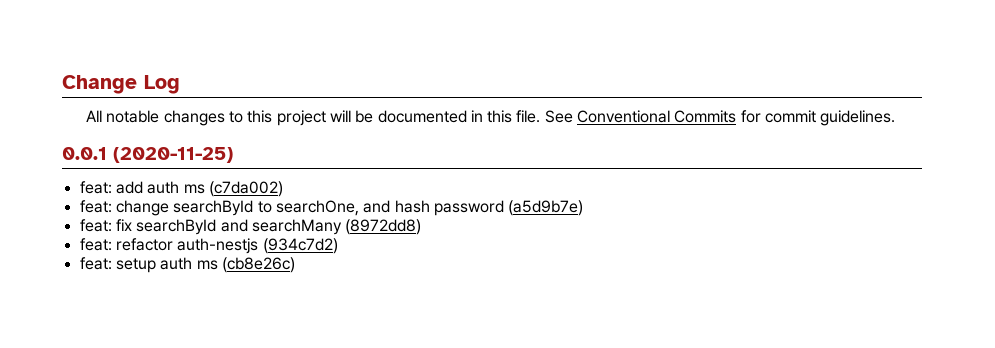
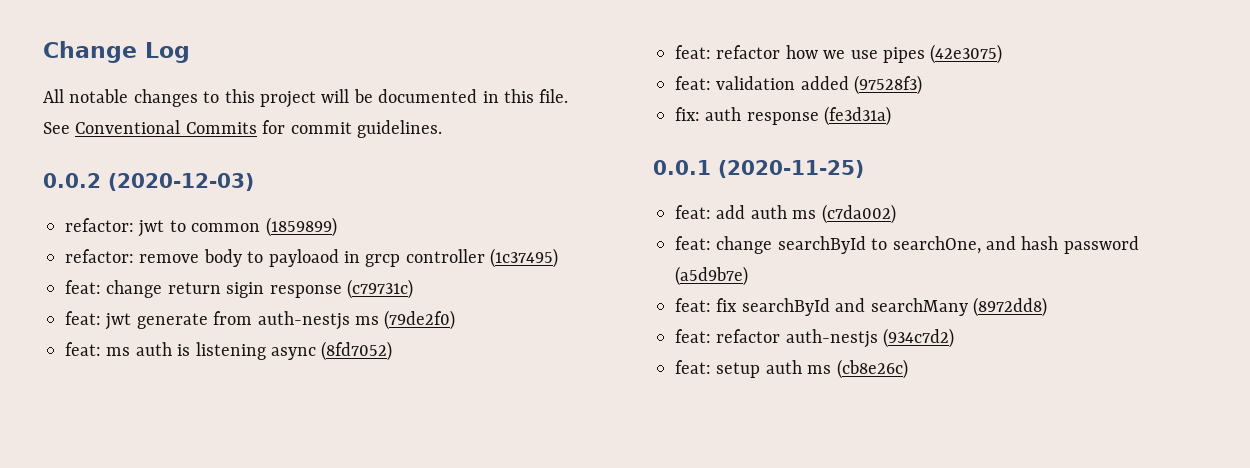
+ 0.0.2 (2020-12-03)
+ refactor: jwt to common (1859899)
+ refactor: remove body to payloaod in grcp controller (1c37495)
+ feat: change return sigin response (c79731c)
+ feat: jwt generate from auth-nestjs ms (79de2f0)
+ feat: ms auth is listening async (8fd7052)
+ feat: refactor how we use pipes (42e3075)
+ feat: validation added (97528f3)
+ fix: auth response (fe3d31a)

